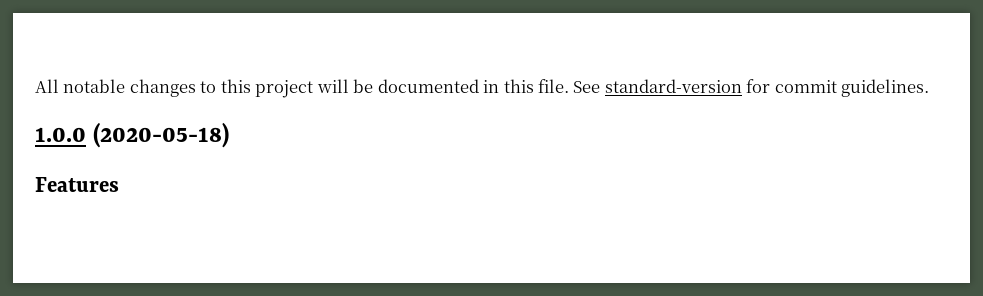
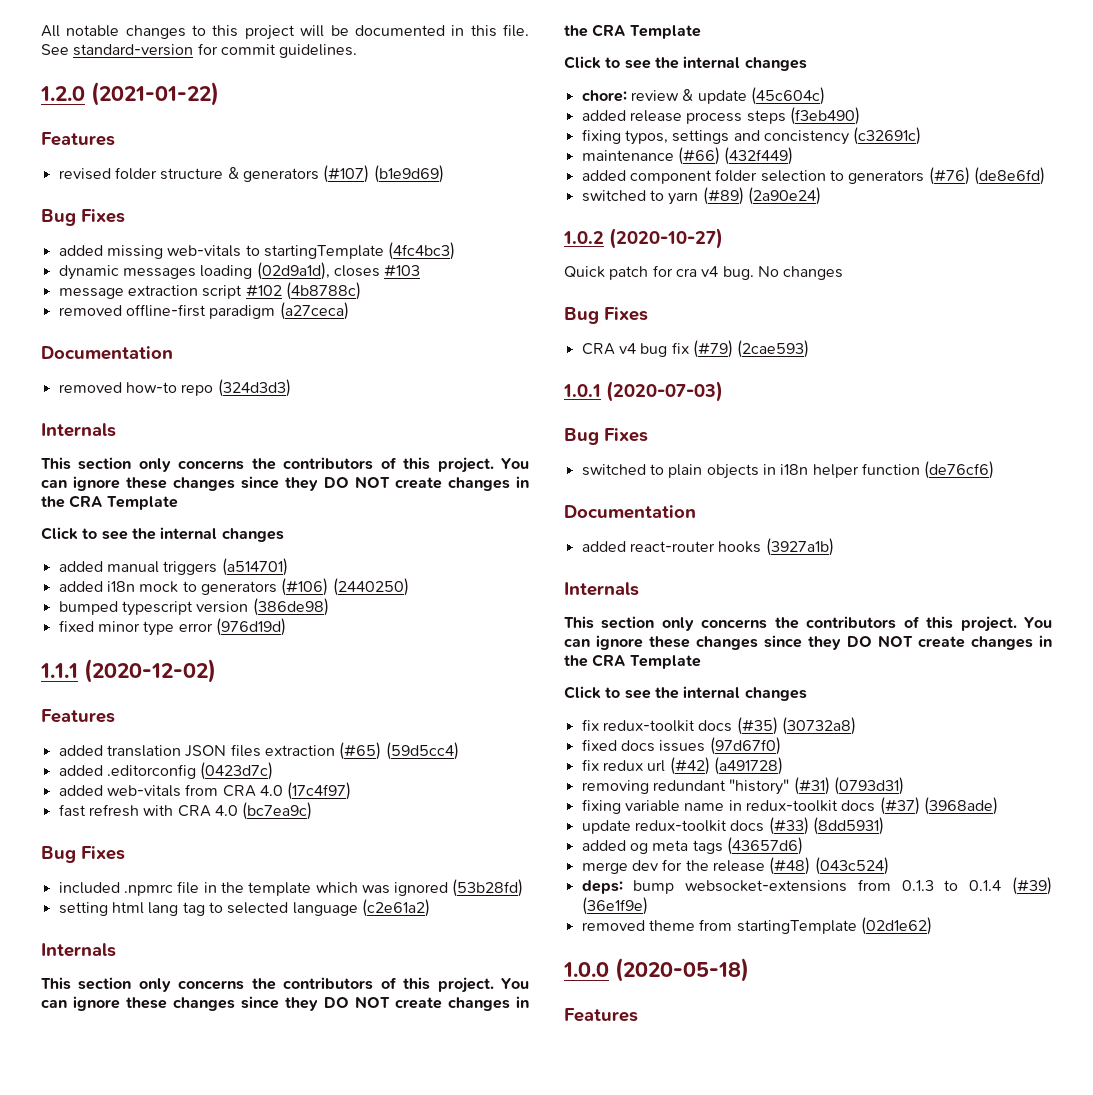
+ 1.2.0 (2021-01-22)
+ Features
+ revised folder structure & generators (#107) (b1e9d69)
+ Bug Fixes
+ added missing web-vitals to startingTemplate (4fc4bc3)
+ dynamic messages loading (02d9a1d), closes #103
+ message extraction script #102 (4b8788c)
+ removed offline-first paradigm (a27ceca)
+ Documentation
+ removed how-to repo (324d3d3)
+ Internals
+ This section only concerns the contributors of this project. You can ignore these changes since they DO NOT create changes in the CRA Template
+ Click to see the internal changes
+ added manual triggers (a514701)
+ added i18n mock to generators (#106) (2440250)
+ bumped typescript version (386de98)
+ fixed minor type error (976d19d)
+ 1.1.1 (2020-12-02)
+ Features
+ added translation JSON files extraction (#65) (59d5cc4)
+ added .editorconfig (0423d7c)
+ added web-vitals from CRA 4.0 (17c4f97)
+ fast refresh with CRA 4.0 (bc7ea9c)
+ Bug Fixes
+ included .npmrc file in the template which was ignored (53b28fd)
+ setting html lang tag to selected language (c2e61a2)
+ Internals
+ This section only concerns the contributors of this project. You can ignore these changes since they DO NOT create changes in the CRA Template
+ Click to see the internal changes
+ chore: review & update (45c604c)
+ added release process steps (f3eb490)
+ fixing typos, settings and concistency (c32691c)
+ maintenance (#66) (432f449)
+ added component folder selection to generators (#76) (de8e6fd)
+ switched to yarn (#89) (2a90e24)
+ 1.0.2 (2020-10-27)
+ Quick patch for cra v4 bug. No changes
+ Bug Fixes
+ CRA v4 bug fix (#79) (2cae593)
+ 1.0.1 (2020-07-03)
+ Bug Fixes
+ switched to plain objects in i18n helper function (de76cf6)
+ Documentation
+ added react-router hooks (3927a1b)
+ Internals
+ This section only concerns the contributors of this project. You can ignore these changes since they DO NOT create changes in the CRA Template
+ Click to see the internal changes
+ fix redux-toolkit docs (#35) (30732a8)
+ fixed docs issues (97d67f0)
+ fix redux url (#42) (a491728)
+ removing redundant "history" (#31) (0793d31)
+ fixing variable name in redux-toolkit docs (#37) (3968ade)
+ update redux-toolkit docs (#33) (8dd5931)
+ added og meta tags (43657d6)
+ merge dev for the release (#48) (043c524)
+ deps: bump websocket-extensions from 0.1.3 to 0.1.4 (#39) (36e1f9e)
+ removed theme from startingTemplate (02d1e62)

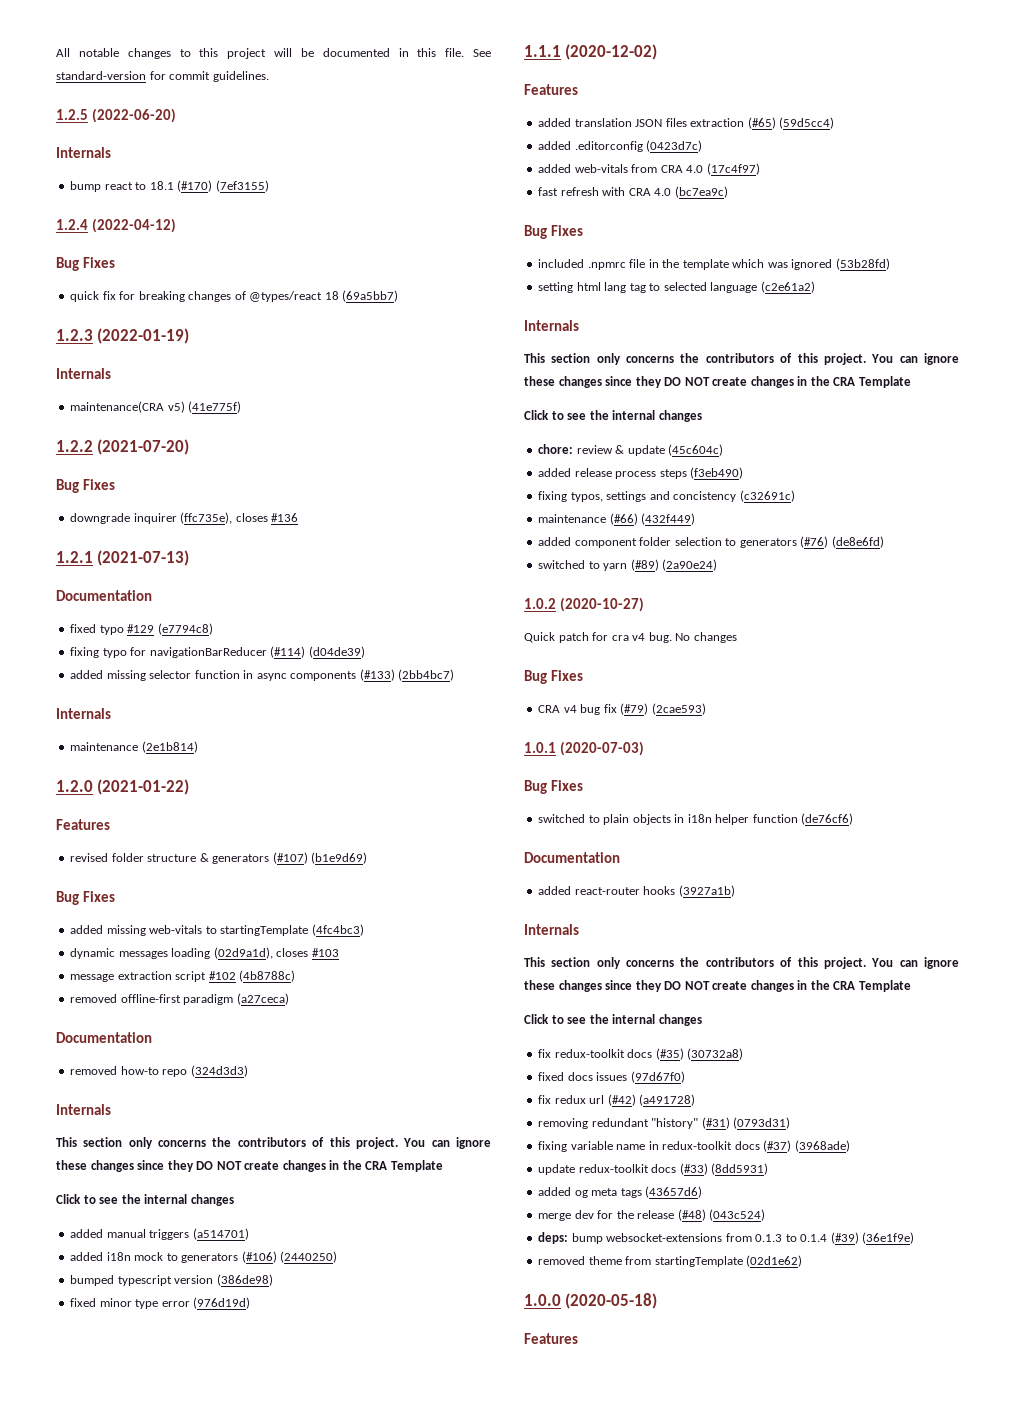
+ 1.2.5 (2022-06-20)
+ Internals
+ bump react to 18.1 (#170) (7ef3155)
+ 1.2.4 (2022-04-12)
+ Bug Fixes
+ quick fix for breaking changes of @types/react 18 (69a5bb7)
+ 1.2.3 (2022-01-19)
+ Internals
+ maintenance(CRA v5) (41e775f)
+ 1.2.2 (2021-07-20)
+ Bug Fixes
+ downgrade inquirer (ffc735e), closes #136
+ 1.2.1 (2021-07-13)
+ Documentation
+ fixed typo #129 (e7794c8)
+ fixing typo for navigationBarReducer (#114) (d04de39)
+ added missing selector function in async components (#133) (2bb4bc7)
+ Internals
+ maintenance (2e1b814)

